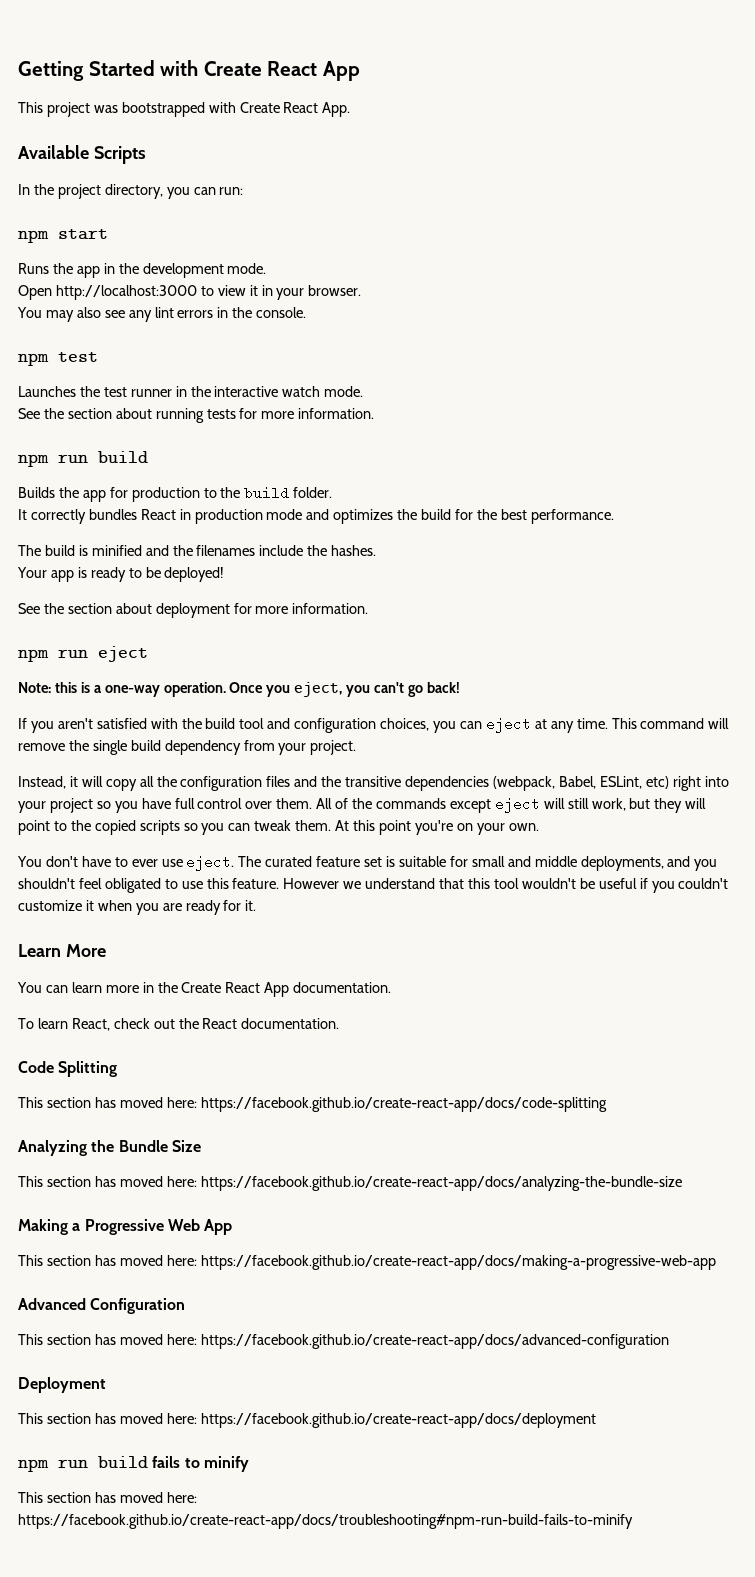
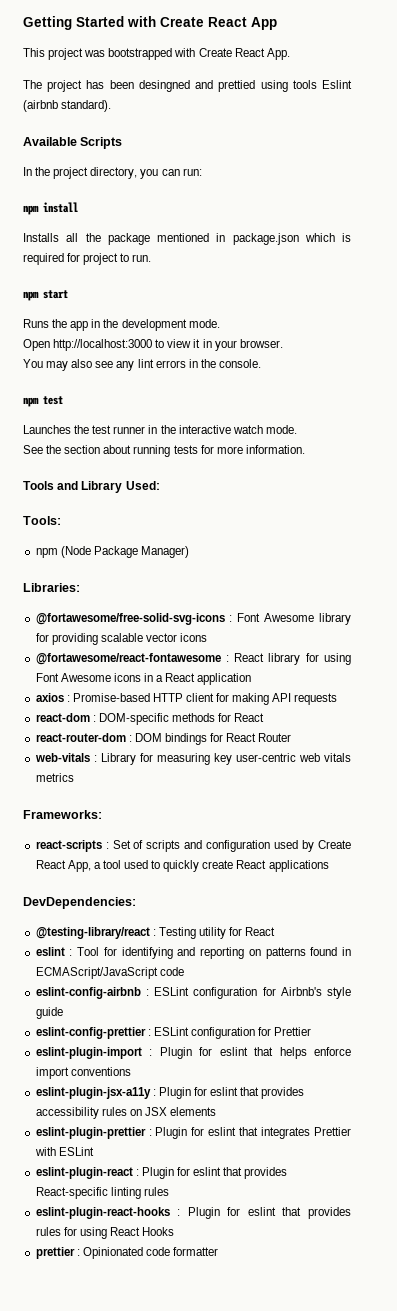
+ The project has been desingned and prettied using tools Eslint (airbnb standard).
+ npm install
+ Installs all the package mentioned in package.json which is required for project to run.
  See the section about running tests for more information.
- npm run build
- Builds the app for production to the build folder.
- It correctly bundles React in production mode and optimizes the build for the best performance.
- The build is minified and the filenames include the hashes.
- Your app is ready to be deployed!
- See the section about deployment for more information.
- npm run eject
- Note: this is a one-way operation. Once you eject, you can't go back!
- If you aren't satisfied with the build tool and configuration choices, you can eject at any time. This command will remove the single build dependency from your project.
- Instead, it will copy all the configuration files and the transitive dependencies (webpack, Babel, ESLint, etc) right into your project so you have full control over them. All of the commands except eject will still work, but they will point to the copied scripts so you can tweak them. At this point you're on your own.
- You don't have to ever use eject. The curated feature set is suitable for small and middle deployments, and you shouldn't feel obligated to use this feature. However we understand that this tool wouldn't be useful if you couldn't customize it when you are ready for it.
- Learn More
- You can learn more in the Create React App documentation.
- To learn React, check out the React documentation.
- Code Splitting
- This section has moved here: https://facebook.github.io/create-react-app/docs/code-splitting
- Analyzing the Bundle Size
- This section has moved here: https://facebook.github.io/create-react-app/docs/analyzing-the-bundle-size
- Making a Progressive Web App
- This section has moved here: https://facebook.github.io/create-react-app/docs/making-a-progressive-web-app
- Advanced Configuration
- This section has moved here: https://facebook.github.io/create-react-app/docs/advanced-configuration
- Deployment
- This section has moved here: https://facebook.github.io/create-react-app/docs/deployment
- npm run build fails to minify
- This section has moved here: https://facebook.github.io/create-react-app/docs/troubleshooting#npm-run-build-fails-to-minify
+ Tools and Library Used:
+ Tools:
+ npm (Node Package Manager)
+ Libraries:
+ @fortawesome/free-solid-svg-icons : Font Awesome library for providing scalable vector icons
+ @fortawesome/react-fontawesome : React library for using Font Awesome icons in a React application
+ axios : Promise-based HTTP client for making API requests
+ react-dom : DOM-specific methods for React
+ react-router-dom : DOM bindings for React Router
+ web-vitals : Library for measuring key user-centric web vitals metrics
+ Frameworks:
+ react-scripts : Set of scripts and configuration used by Create React App, a tool used to quickly create React applications
+ DevDependencies:
+ @testing-library/react : Testing utility for React
+ eslint : Tool for identifying and reporting on patterns found in ECMAScript/JavaScript code
+ eslint-config-airbnb : ESLint configuration for Airbnb's style guide
+ eslint-config-prettier : ESLint configuration for Prettier
+ eslint-plugin-import : Plugin for eslint that helps enforce import conventions
+ eslint-plugin-jsx-a11y : Plugin for eslint that provides accessibility rules on JSX elements
+ eslint-plugin-prettier : Plugin for eslint that integrates Prettier with ESLint
+ eslint-plugin-react : Plugin for eslint that provides React-specific linting rules
+ eslint-plugin-react-hooks : Plugin for eslint that provides rules for using React Hooks
+ prettier : Opinionated code formatter

